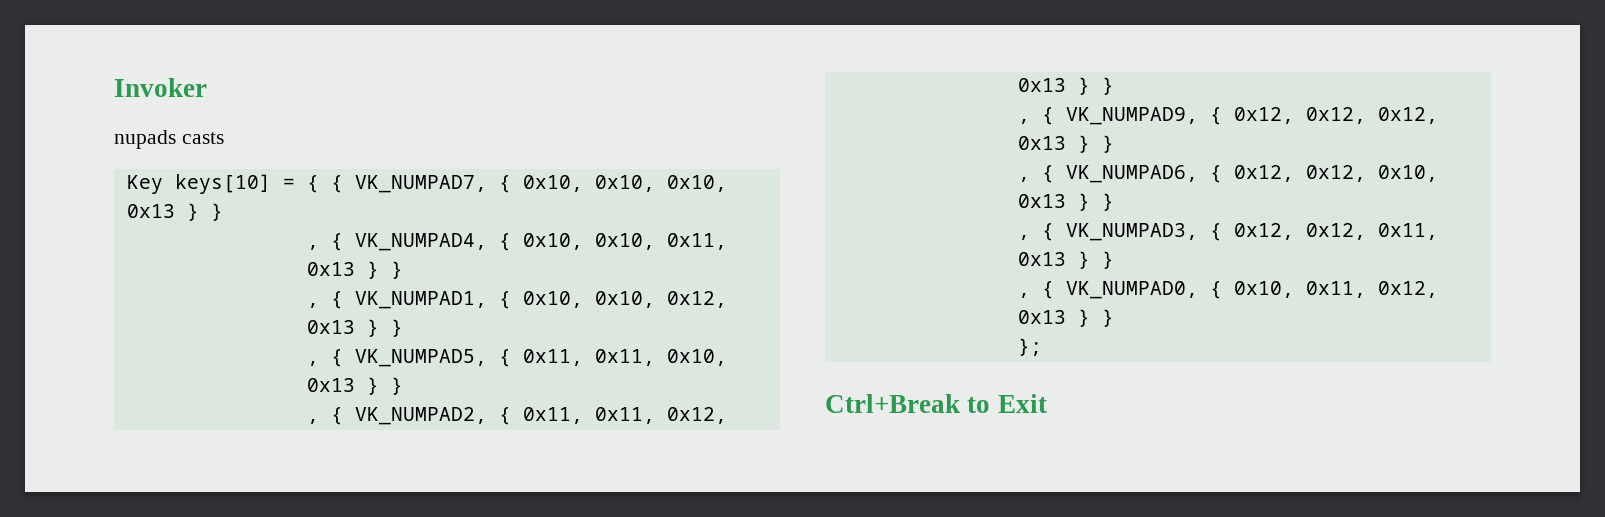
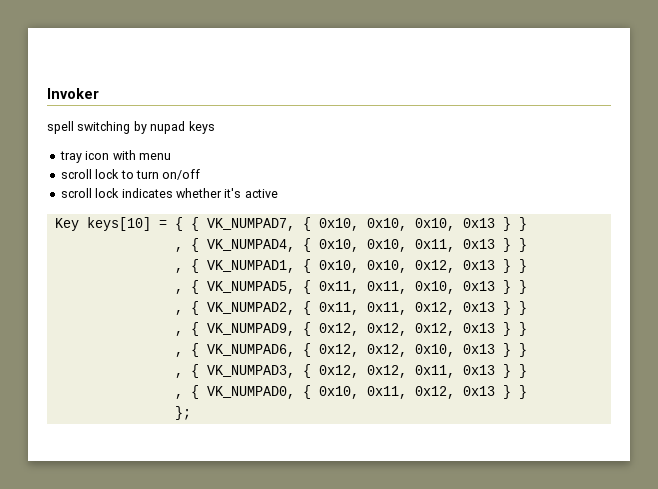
- nupads casts
+ spell switching by nupad keys
+ tray icon with menu
+ scroll lock to turn on/off
+ scroll lock indicates whether it's active
- Ctrl+Break to Exit

